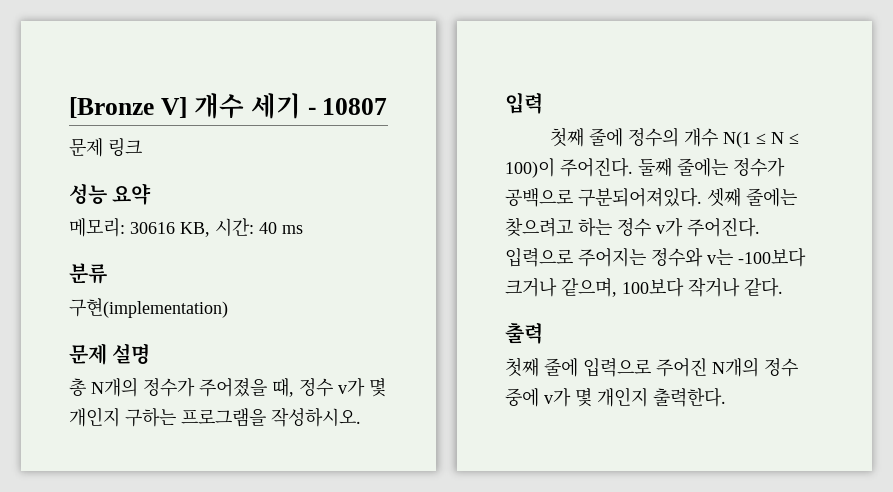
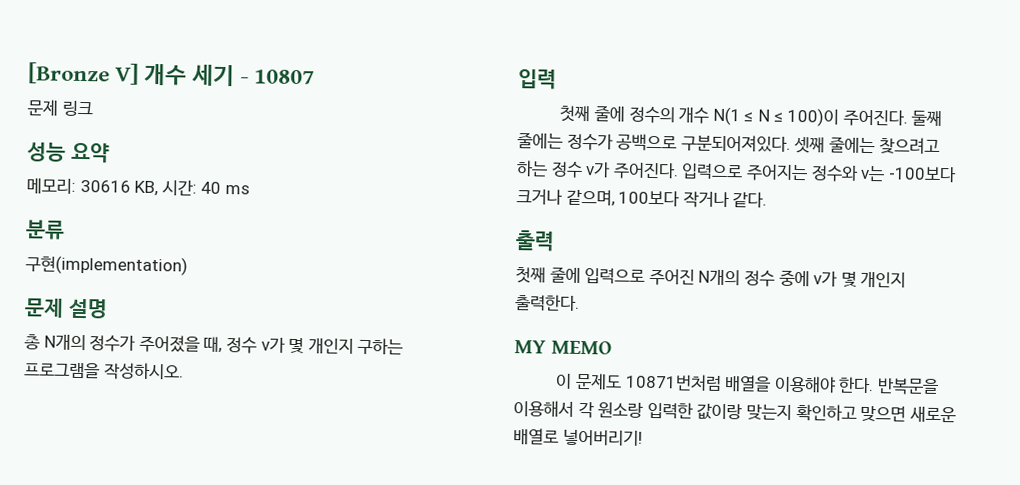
+ MY MEMO
+ 이 문제도 10871번처럼 배열을 이용해야 한다. 반복문을 이용해서 각 원소랑 입력한 값이랑 맞는지 확인하고 맞으면 새로운 배열로 넣어버리기!

